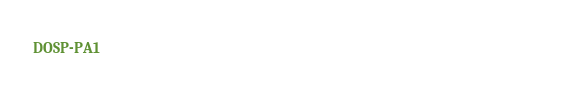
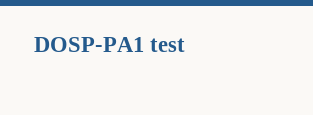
- DOSP-PA1
+ DOSP-PA1 test

